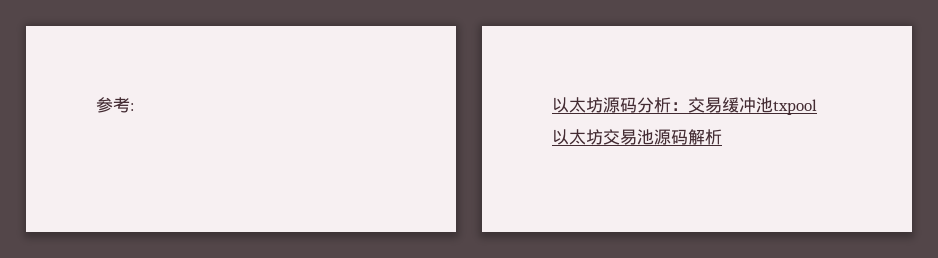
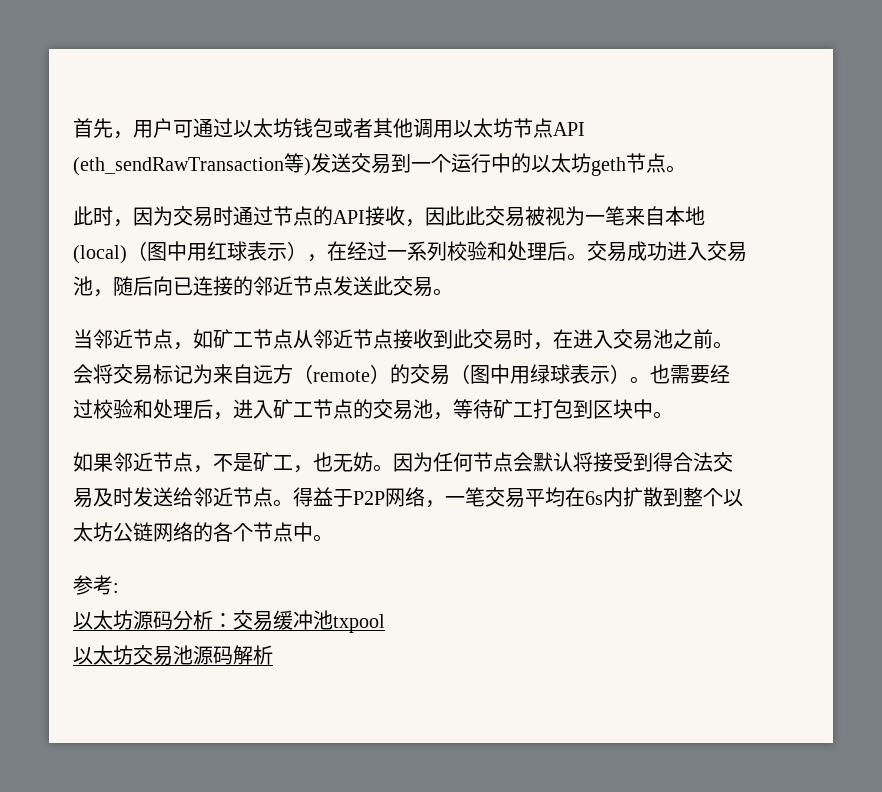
+ 首先，用户可通过以太坊钱包或者其他调用以太坊节点API (eth_sendRawTransaction等)发送交易到一个运行中的以太坊geth节点。
+ 此时，因为交易时通过节点的API接收，因此此交易被视为一笔来自本地(local)（图中用红球表示），在经过一系列校验和处理后。交易成功进入交易池，随后向已连接的邻近节点发送此交易。
+ 当邻近节点，如矿工节点从邻近节点接收到此交易时，在进入交易池之前。会将交易标记为来自远方（remote）的交易（图中用绿球表示）。也需要经过校验和处理后，进入矿工节点的交易池，等待矿工打包到区块中。
+ 如果邻近节点，不是矿工，也无妨。因为任何节点会默认将接受到得合法交易及时发送给邻近节点。得益于P2P网络，一笔交易平均在6s内扩散到整个以太坊公链网络的各个节点中。

